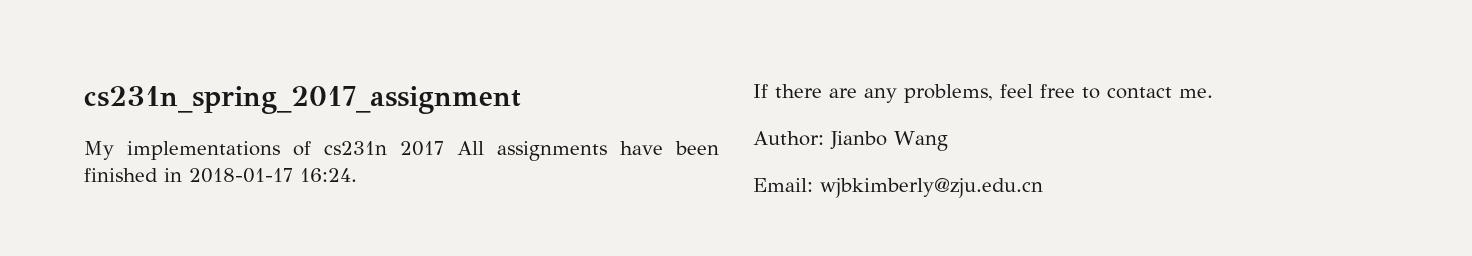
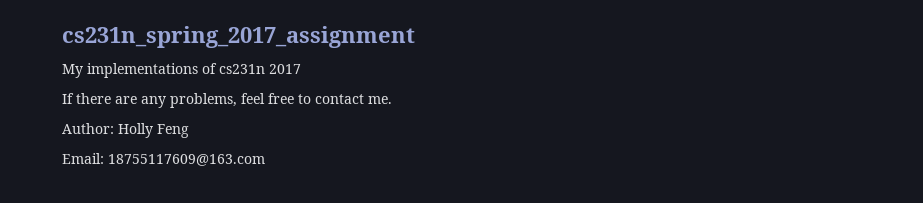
- My implementations of cs231n 2017 All assignments have been finished in 2018-01-17 16:24.
+ My implementations of cs231n 2017
- Author: Jianbo Wang
+ Author: Holly Feng
- Email: wjbkimberly@zju.edu.cn
+ Email: 18755117609@163.com

